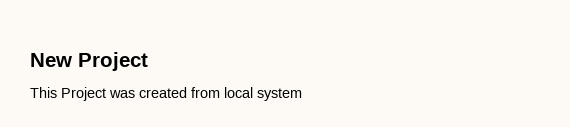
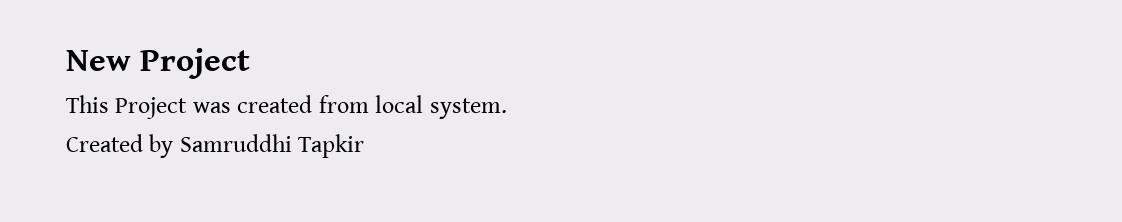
- This Project was created from local system
+ This Project was created from local system.
+ Created by Samruddhi Tapkir

